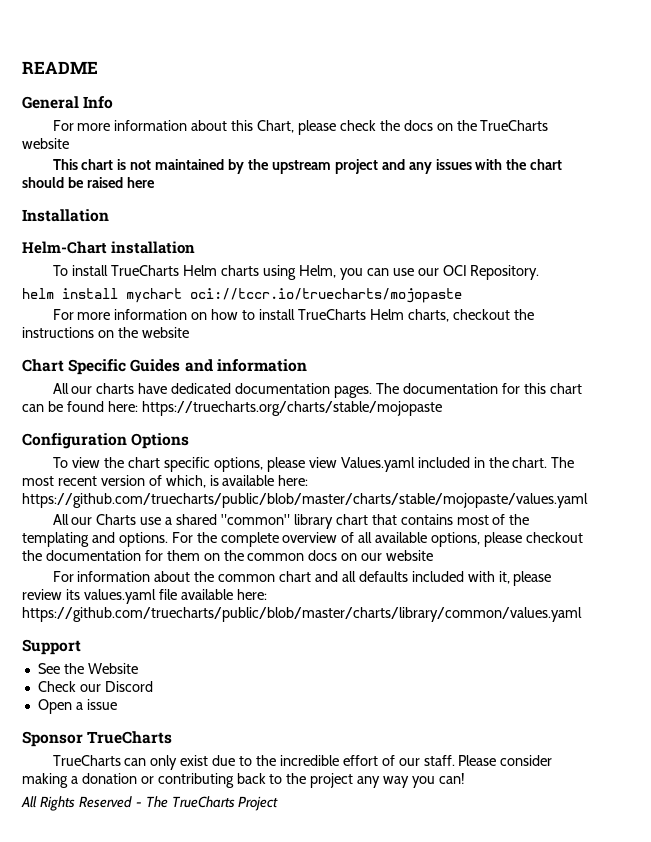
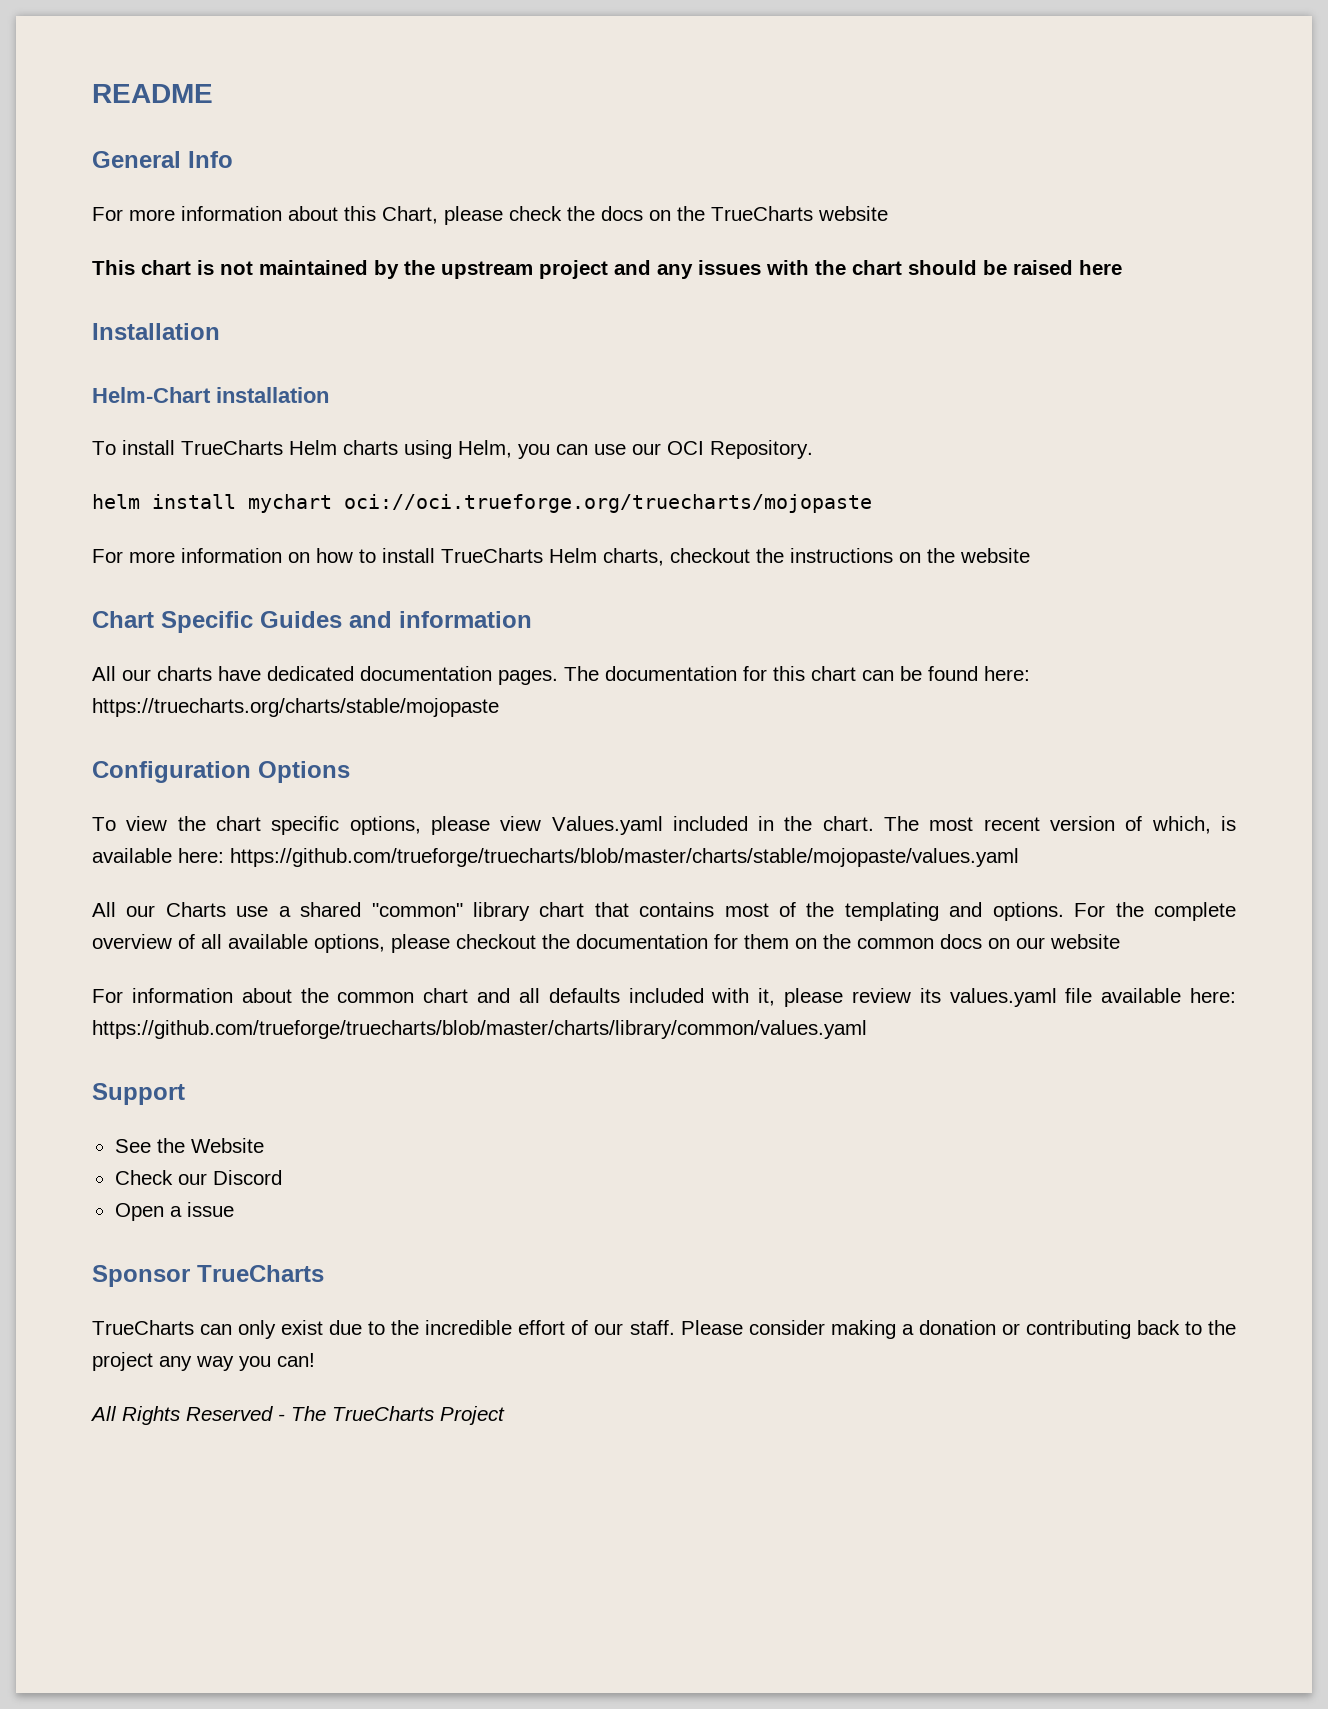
- helm install mychart oci://tccr.io/truecharts/mojopaste
+ helm install mychart oci://oci.trueforge.org/truecharts/mojopaste
- The most recent version of which, is available here: https://github.com/truecharts/public/blob/master/charts/stable/mojopaste/values.yaml
+ The most recent version of which, is available here: https://github.com/trueforge/truecharts/blob/master/charts/stable/mojopaste/values.yaml
- For information about the common chart and all defaults included with it, please review its values.yaml file available here: https://github.com/truecharts/public/blob/master/charts/library/common/values.yaml
+ For information about the common chart and all defaults included with it, please review its values.yaml file available here: https://github.com/trueforge/truecharts/blob/master/charts/library/common/values.yaml

